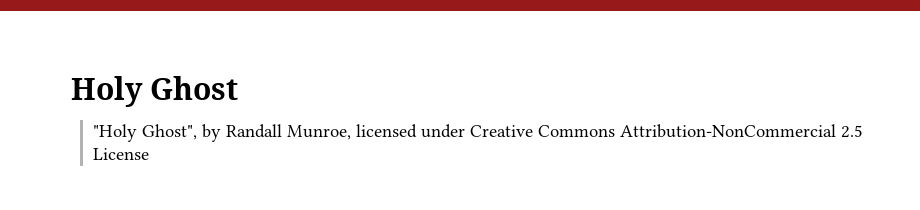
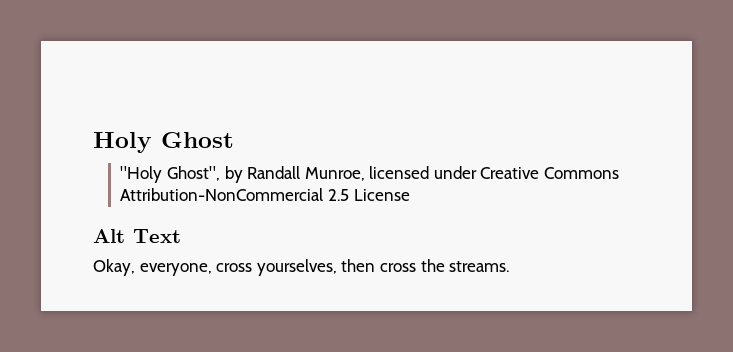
+ Alt Text
+ Okay, everyone, cross yourselves, then cross the streams.

